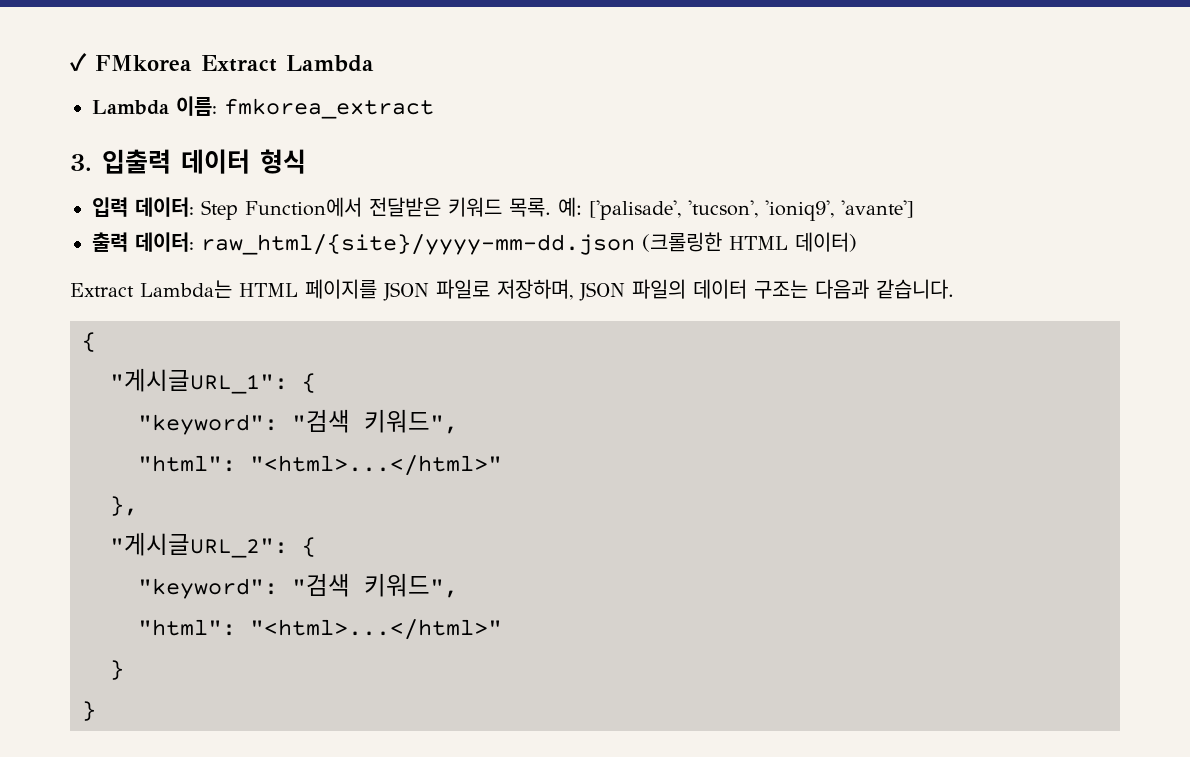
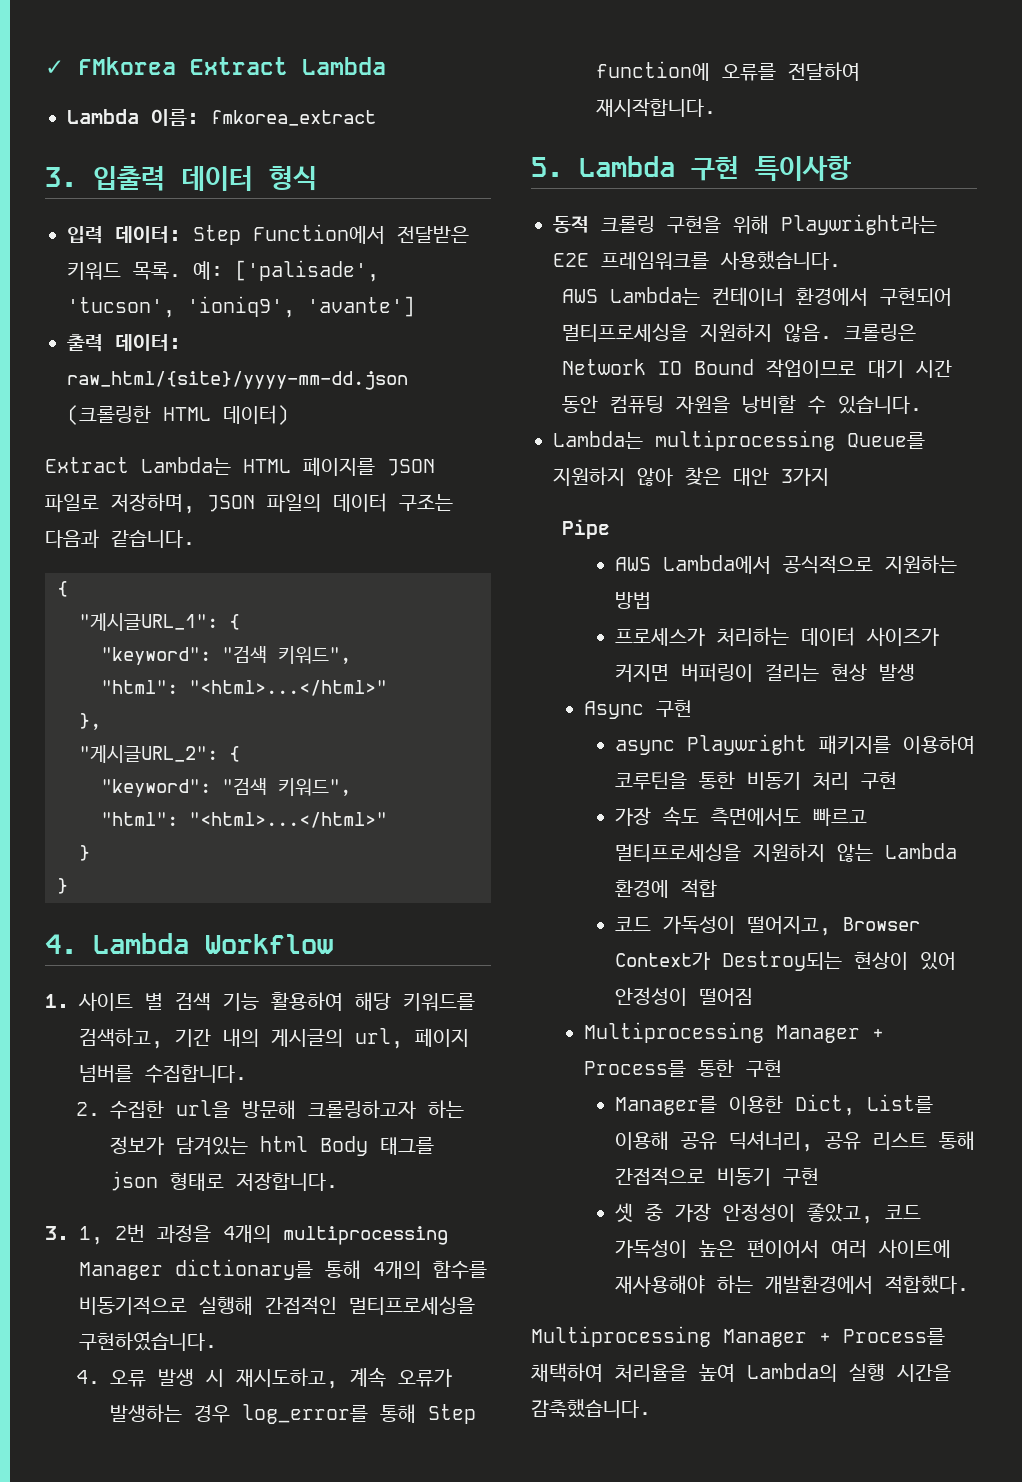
+ 4. Lambda Workflow
+ 1. 사이트 별 검색 기능 활용하여 해당 키워드를 검색하고, 기간 내의 게시글의 url, 페이지 넘버를 수집합니다.
+ 2. 수집한 url을 방문해 크롤링하고자 하는 정보가 담겨있는 html Body 태그를 json 형태로 저장합니다.
+ 3. 1, 2번 과정을 4개의 multiprocessing Manager dictionary를 통해 4개의 함수를 비동기적으로 실행해 간접적인 멀티프로세싱을 구현하였습니다.
+ 4. 오류 발생 시 재시도하고, 계속 오류가 발생하는 경우 log_error를 통해 Step function에 오류를 전달하여 재시작합니다.
+ 5. Lambda 구현 특이사항
+ 동적 크롤링 구현을 위해 Playwright라는 E2E 프레임워크를 사용했습니다.
+ AWS Lambda는 컨테이너 환경에서 구현되어 멀티프로세싱을 지원하지 않음. 크롤링은 Network IO Bound 작업이므로 대기 시간 동안 컴퓨팅 자원을 낭비할 수 있습니다.
+ Lambda는 multiprocessing Queue를 지원하지 않아 찾은 대안 3가지
+ Pipe
+ AWS Lambda에서 공식적으로 지원하는 방법
+ 프로세스가 처리하는 데이터 사이즈가 커지면 버퍼링이 걸리는 현상 발생
+ Async 구현
+ async Playwright 패키지를 이용하여 코루틴을 통한 비동기 처리 구현
+ 가장 속도 측면에서도 빠르고 멀티프로세싱을 지원하지 않는 Lambda 환경에 적합
+ 코드 가독성이 떨어지고, Browser Context가 Destroy되는 현상이 있어 안정성이 떨어짐
+ Multiprocessing Manager + Process를 통한 구현
+ Manager를 이용한 Dict, List를 이용해 공유 딕셔너리, 공유 리스트 통해 간접적으로 비동기 구현
+ 셋 중 가장 안정성이 좋았고, 코드 가독성이 높은 편이어서 여러 사이트에 재사용해야 하는 개발환경에서 적합했다.
+ Multiprocessing Manager + Process를 채택하여 처리율을 높여 Lambda의 실행 시간을 감축했습니다.

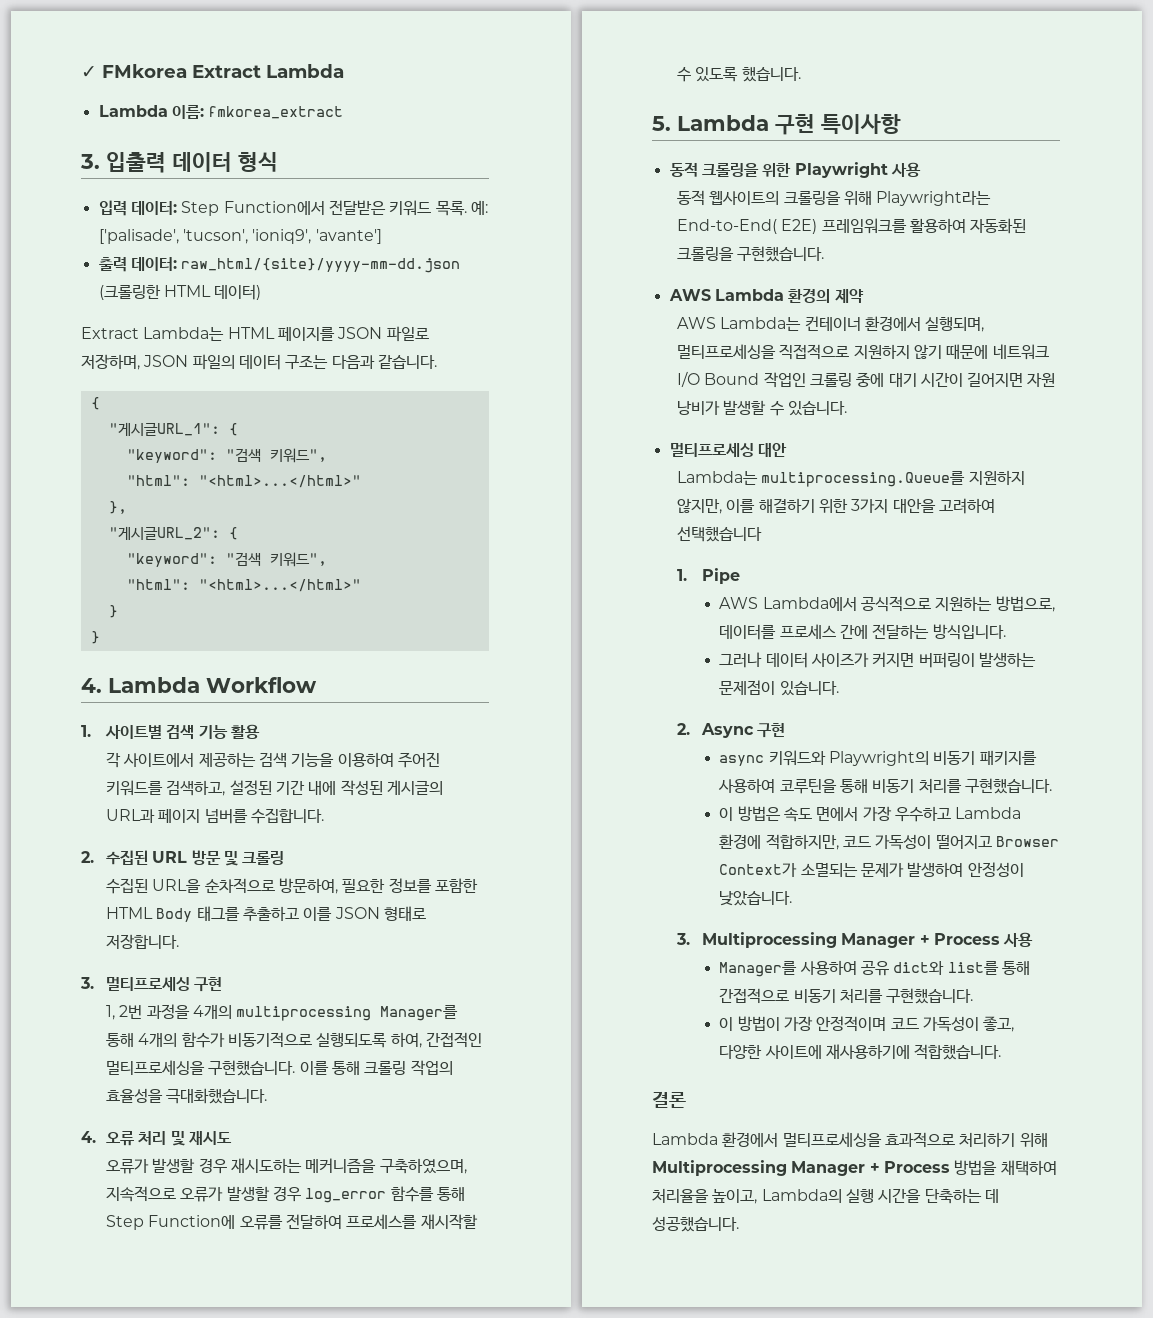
- 1. 사이트 별 검색 기능 활용하여 해당 키워드를 검색하고, 기간 내의 게시글의 url, 페이지 넘버를 수집합니다.
- 2. 수집한 url을 방문해 크롤링하고자 하는 정보가 담겨있는 html Body 태그를 json 형태로 저장합니다.
+ 1. 사이트별 검색 기능 활용
+ 각 사이트에서 제공하는 검색 기능을 이용하여 주어진 키워드를 검색하고, 설정된 기간 내에 작성된 게시글의 URL과 페이지 넘버를 수집합니다.
+ 2. 수집된 URL 방문 및 크롤링
+ 수집된 URL을 순차적으로 방문하여, 필요한 정보를 포함한 HTML Body 태그를 추출하고 이를 JSON 형태로 저장합니다.
- 3. 1, 2번 과정을 4개의 multiprocessing Manager dictionary를 통해 4개의 함수를 비동기적으로 실행해 간접적인 멀티프로세싱을 구현하였습니다.
- 4. 오류 발생 시 재시도하고, 계속 오류가 발생하는 경우 log_error를 통해 Step function에 오류를 전달하여 재시작합니다.
+ 3. 멀티프로세싱 구현
+ 1, 2번 과정을 4개의 multiprocessing Manager를 통해 4개의 함수가 비동기적으로 실행되도록 하여, 간접적인 멀티프로세싱을 구현했습니다. 이를 통해 크롤링 작업의 효율성을 극대화했습니다.
+ 4. 오류 처리 및 재시도
+ 오류가 발생할 경우 재시도하는 메커니즘을 구축하였으며, 지속적으로 오류가 발생할 경우 log_error 함수를 통해 Step Function에 오류를 전달하여 프로세스를 재시작할 수 있도록 했습니다.
- 동적 크롤링 구현을 위해 Playwright라는 E2E 프레임워크를 사용했습니다.
- AWS Lambda는 컨테이너 환경에서 구현되어 멀티프로세싱을 지원하지 않음. 크롤링은 Network IO Bound 작업이므로 대기 시간 동안 컴퓨팅 자원을 낭비할 수 있습니다.
+ 동적 크롤링을 위한 Playwright 사용
+ 동적 웹사이트의 크롤링을 위해 Playwright라는 End-to-End( E2E) 프레임워크를 활용하여 자동화된 크롤링을 구현했습니다.
+ AWS Lambda 환경의 제약
+ AWS Lambda는 컨테이너 환경에서 실행되며, 멀티프로세싱을 직접적으로 지원하지 않기 때문에 네트워크 I/O Bound 작업인 크롤링 중에 대기 시간이 길어지면 자원 낭비가 발생할 수 있습니다.
- Lambda는 multiprocessing Queue를 지원하지 않아 찾은 대안 3가지
- Pipe
+ 멀티프로세싱 대안
+ Lambda는 multiprocessing.Queue를 지원하지 않지만, 이를 해결하기 위한 3가지 대안을 고려하여 선택했습니다
+ 1. Pipe
- AWS Lambda에서 공식적으로 지원하는 방법
- 프로세스가 처리하는 데이터 사이즈가 커지면 버퍼링이 걸리는 현상 발생
- Async 구현
- async Playwright 패키지를 이용하여 코루틴을 통한 비동기 처리 구현
- 가장 속도 측면에서도 빠르고 멀티프로세싱을 지원하지 않는 Lambda 환경에 적합
- 코드 가독성이 떨어지고, Browser Context가 Destroy되는 현상이 있어 안정성이 떨어짐
- Multiprocessing Manager + Process를 통한 구현
- Manager를 이용한 Dict, List를 이용해 공유 딕셔너리, 공유 리스트 통해 간접적으로 비동기 구현
- 셋 중 가장 안정성이 좋았고, 코드 가독성이 높은 편이어서 여러 사이트에 재사용해야 하는 개발환경에서 적합했다.
- Multiprocessing Manager + Process를 채택하여 처리율을 높여 Lambda의 실행 시간을 감축했습니다.
+ AWS Lambda에서 공식적으로 지원하는 방법으로, 데이터를 프로세스 간에 전달하는 방식입니다.
+ 그러나 데이터 사이즈가 커지면 버퍼링이 발생하는 문제점이 있습니다.
+ 2. Async 구현
+ async 키워드와 Playwright의 비동기 패키지를 사용하여 코루틴을 통해 비동기 처리를 구현했습니다.
+ 이 방법은 속도 면에서 가장 우수하고 Lambda 환경에 적합하지만, 코드 가독성이 떨어지고 Browser Context가 소멸되는 문제가 발생하여 안정성이 낮았습니다.
+ 3. Multiprocessing Manager + Process 사용
+ Manager를 사용하여 공유 dict와 list를 통해 간접적으로 비동기 처리를 구현했습니다.
+ 이 방법이 가장 안정적이며 코드 가독성이 좋고, 다양한 사이트에 재사용하기에 적합했습니다.
+ 결론
+ Lambda 환경에서 멀티프로세싱을 효과적으로 처리하기 위해 Multiprocessing Manager + Process 방법을 채택하여 처리율을 높이고, Lambda의 실행 시간을 단축하는 데 성공했습니다.

